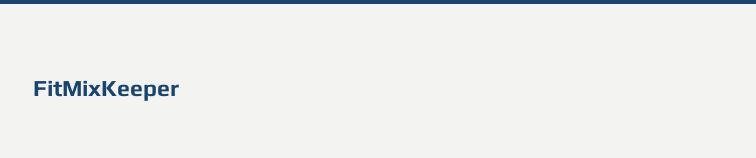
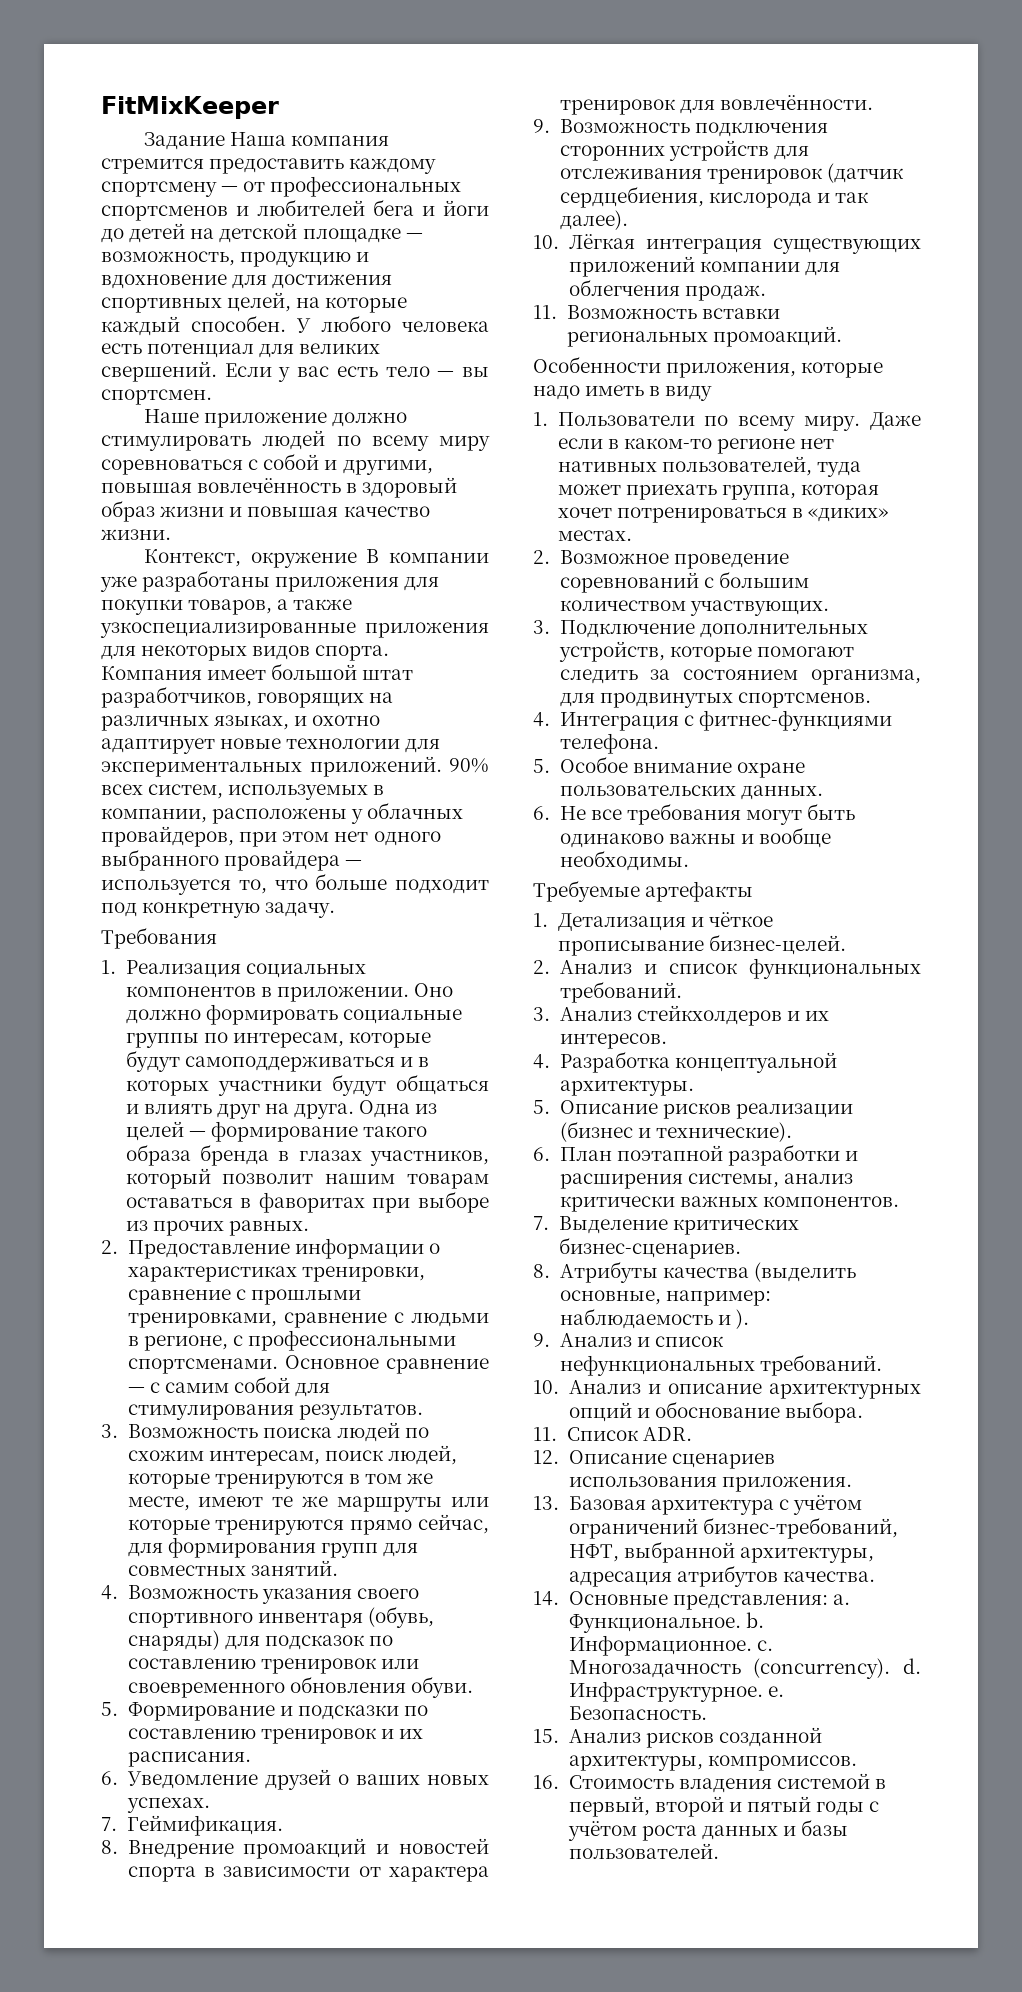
+ Задание Наша компания стремится предоставить каждому спортсмену — от профессиональных спортсменов и любителей бега и йоги до детей на детской площадке — возможность, продукцию и вдохновение для достижения спортивных целей, на которые каждый способен. У любого человека есть потенциал для великих свершений. Если у вас есть тело — вы спортсмен.
+ Наше приложение должно стимулировать людей по всему миру соревноваться с собой и другими, повышая вовлечённость в здоровый образ жизни и повышая качество жизни.
+ Контекст, окружение В компании уже разработаны приложения для покупки товаров, а также узкоспециализированные приложения для некоторых видов спорта. Компания имеет большой штат разработчиков, говорящих на различных языках, и охотно адаптирует новые технологии для экспериментальных приложений. 90% всех систем, используемых в компании, расположены у облачных провайдеров, при этом нет одного выбранного провайдера — используется то, что больше подходит под конкретную задачу.
+ Требования
+ 1. Реализация социальных компонентов в приложении. Оно должно формировать социальные группы по интересам, которые будут самоподдерживаться и в которых участники будут общаться и влиять друг на друга. Одна из целей — формирование такого образа бренда в глазах участников, который позволит нашим товарам оставаться в фаворитах при выборе из прочих равных.
+ 2. Предоставление информации о характеристиках тренировки, сравнение с прошлыми тренировками, сравнение с людьми в регионе, с профессиональными спортсменами. Основное сравнение — с самим собой для стимулирования результатов.
+ 3. Возможность поиска людей по схожим интересам, поиск людей, которые тренируются в том же месте, имеют те же маршруты или которые тренируются прямо сейчас, для формирования групп для совместных занятий.
+ 4. Возможность указания своего спортивного инвентаря (обувь, снаряды) для подсказок по составлению тренировок или своевременного обновления обуви.
+ 5. Формирование и подсказки по составлению тренировок и их расписания.
+ 6. Уведомление друзей о ваших новых успехах.
+ 7. Геймификация.
+ 8. Внедрение промоакций и новостей спорта в зависимости от характера тренировок для вовлечённости.
+ 9. Возможность подключения сторонних устройств для отслеживания тренировок (датчик сердцебиения, кислорода и так далее).
+ 10. Лёгкая интеграция существующих приложений компании для облегчения продаж.
+ 11. Возможность вставки региональных промоакций.
+ Особенности приложения, которые надо иметь в виду
+ 1. Пользователи по всему миру. Даже если в каком-то регионе нет нативных пользователей, туда может приехать группа, которая хочет потренироваться в «диких» местах.
+ 2. Возможное проведение соревнований с большим количеством участвующих.
+ 3. Подключение дополнительных устройств, которые помогают следить за состоянием организма, для продвинутых спортсменов.
+ 4. Интеграция с фитнес-функциями телефона.
+ 5. Особое внимание охране пользовательских данных.
+ 6. Не все требования могут быть одинаково важны и вообще необходимы.
+ Требуемые артефакты
+ 1. Детализация и чёткое прописывание бизнес-целей.
+ 2. Анализ и список функциональных требований.
+ 3. Анализ стейкхолдеров и их интересов.
+ 4. Разработка концептуальной архитектуры.
+ 5. Описание рисков реализации (бизнес и технические).
+ 6. План поэтапной разработки и расширения системы, анализ критически важных компонентов.
+ 7. Выделение критических бизнес-сценариев.
+ 8. Атрибуты качества (выделить основные, например: наблюдаемость и ).
+ 9. Анализ и список нефункциональных требований.
+ 10. Анализ и описание архитектурных опций и обоснование выбора.
+ 11. Список ADR.
+ 12. Описание сценариев использования приложения.
+ 13. Базовая архитектура с учётом ограничений бизнес-требований, НФТ, выбранной архитектуры, адресация атрибутов качества.
+ 14. Основные представления: a. Функциональное. b. Информационное. c. Многозадачность (concurrency). d. Инфраструктурное. e. Безопасность.
+ 15. Анализ рисков созданной архитектуры, компромиссов.
+ 16. Стоимость владения системой в первый, второй и пятый годы с учётом роста данных и базы пользователей.

